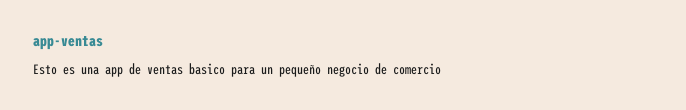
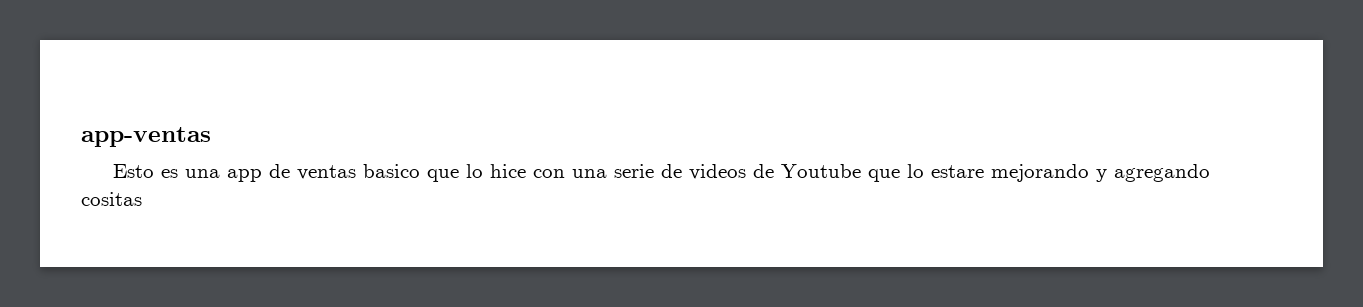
- Esto es una app de ventas basico para un pequeño negocio de comercio
+ Esto es una app de ventas basico que lo hice con una serie de videos de Youtube que lo estare mejorando y agregando cositas

